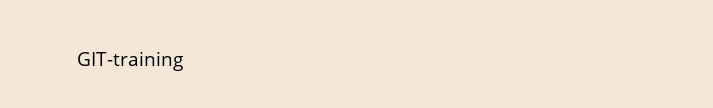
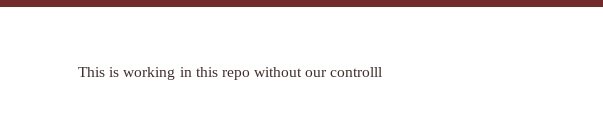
- GIT-training
+ This is working in this repo without our controlll

